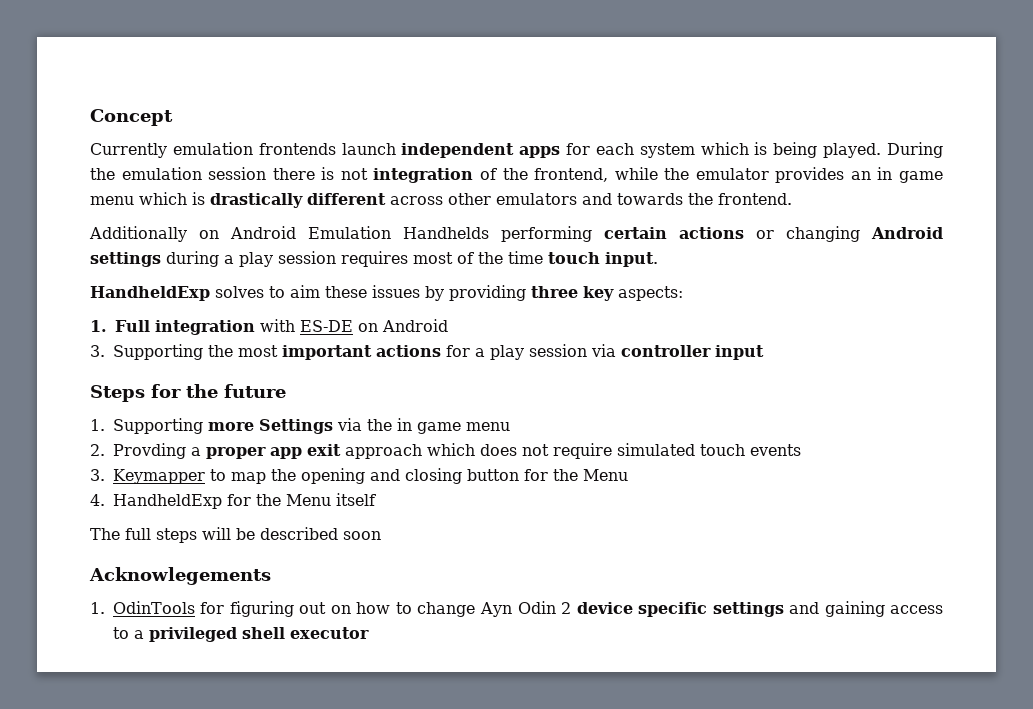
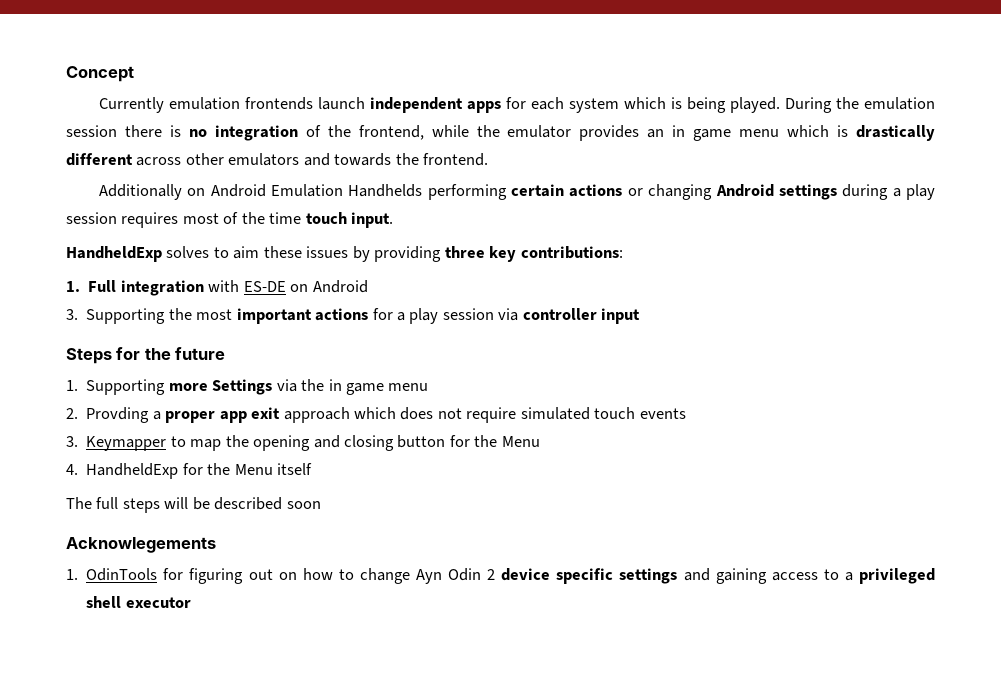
- During the emulation session there is not integration of the frontend, while the emulator provides an in game menu which is drastically different across other emulators and towards the frontend.
+ During the emulation session there is no integration of the frontend, while the emulator provides an in game menu which is drastically different across other emulators and towards the frontend.
- HandheldExp solves to aim these issues by providing three key aspects:
+ HandheldExp solves to aim these issues by providing three key contributions:

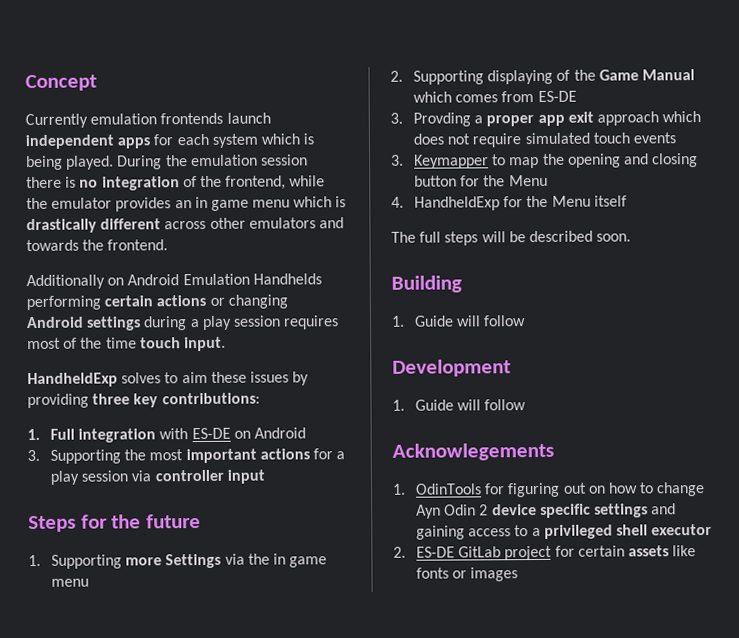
- 2. Provding a proper app exit approach which does not require simulated touch events
+ 2. Supporting displaying of the Game Manual which comes from ES-DE
+ 3. Provding a proper app exit approach which does not require simulated touch events
- The full steps will be described soon
+ The full steps will be described soon.
+ Building
+ 1. Guide will follow
+ Development
+ 1. Guide will follow
+ 2. ES-DE GitLab project for certain assets like fonts or images

